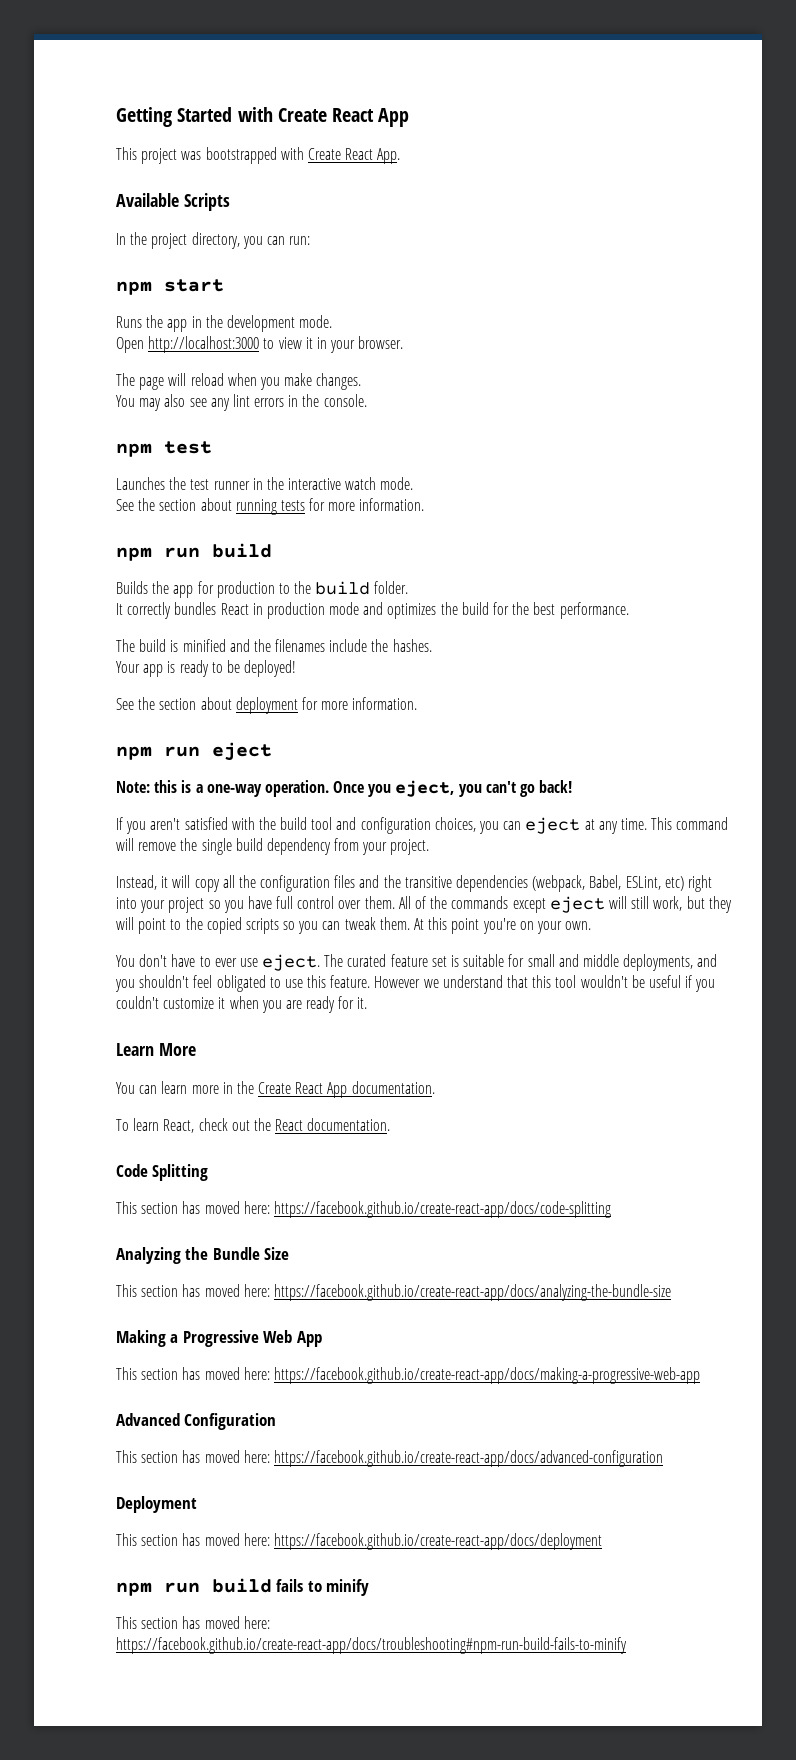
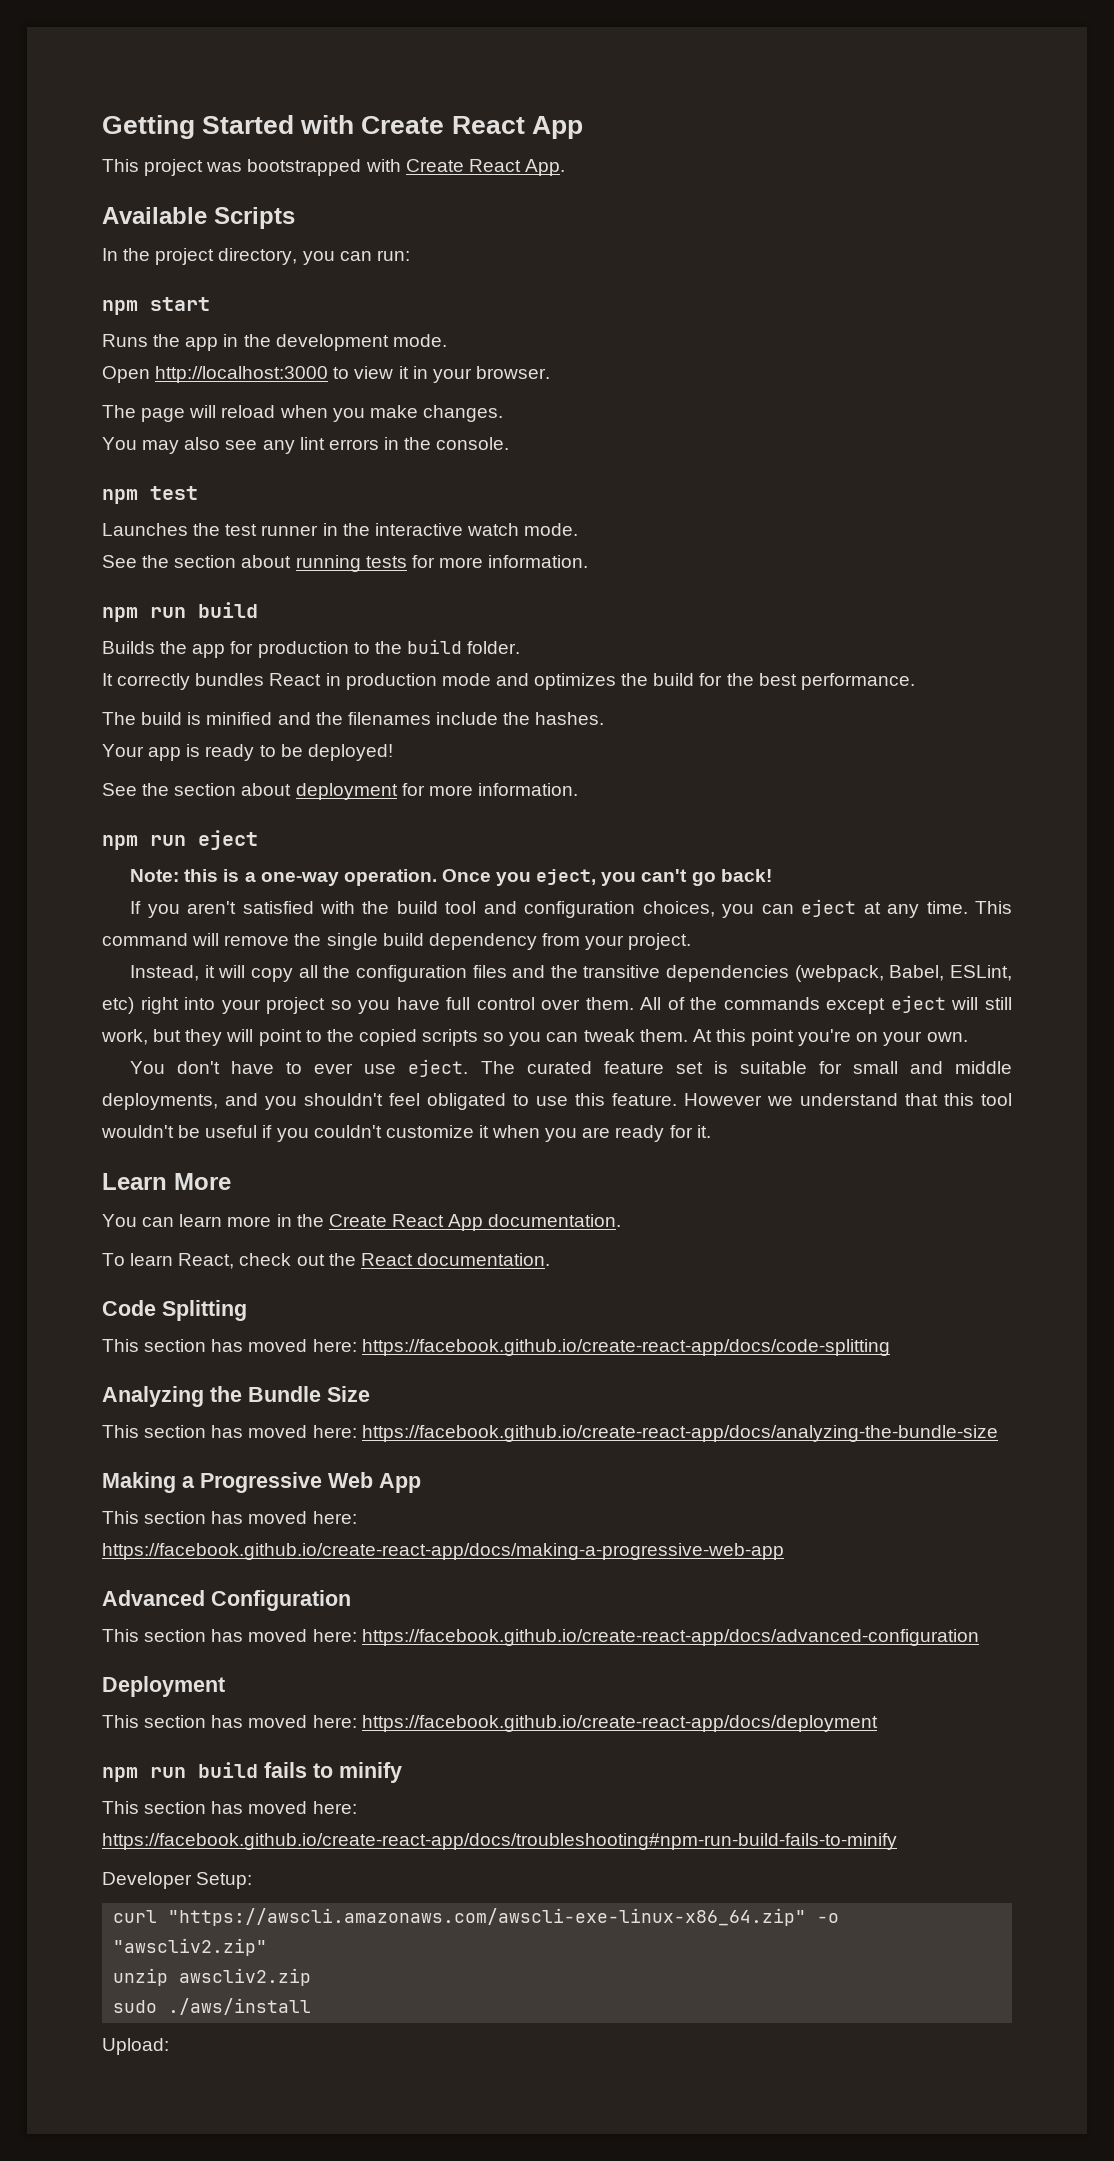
+ Developer Setup:
+ curl "https://awscli.amazonaws.com/awscli-exe-linux-x86_64.zip" -o "awscliv2.zip"
+ unzip awscliv2.zip
+ sudo ./aws/install
+ Upload:

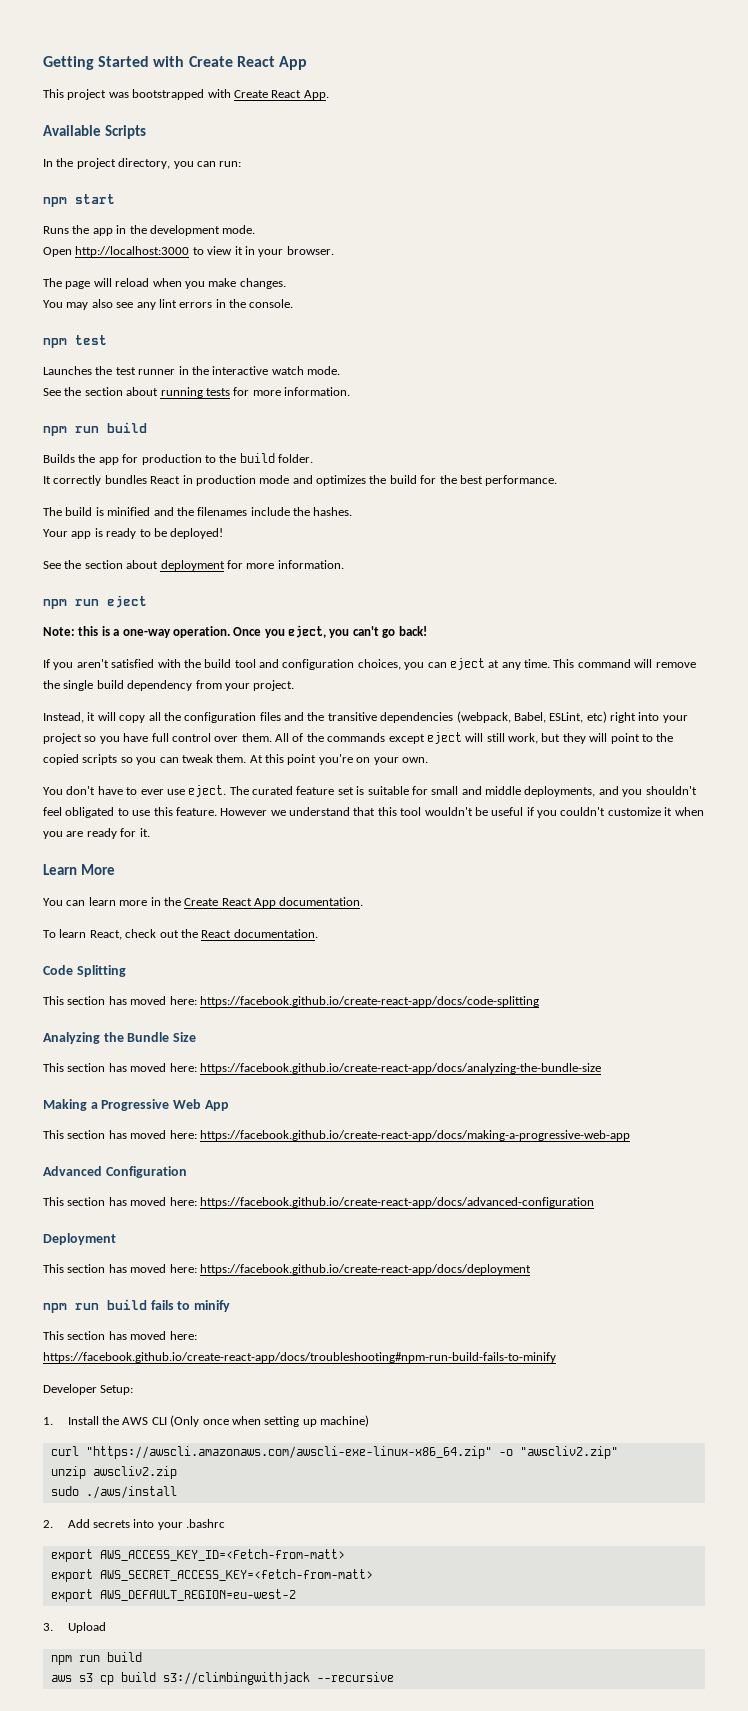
+ 1. Install the AWS CLI (Only once when setting up machine)
- Upload:
+ 2. Add secrets into your .bashrc
+ export AWS_ACCESS_KEY_ID=<Fetch-from-matt>
+ export AWS_SECRET_ACCESS_KEY=<fetch-from-matt>
+ export AWS_DEFAULT_REGION=eu-west-2
+ 3. Upload
+ npm run build
+ aws s3 cp build s3://climbingwithjack --recursive

